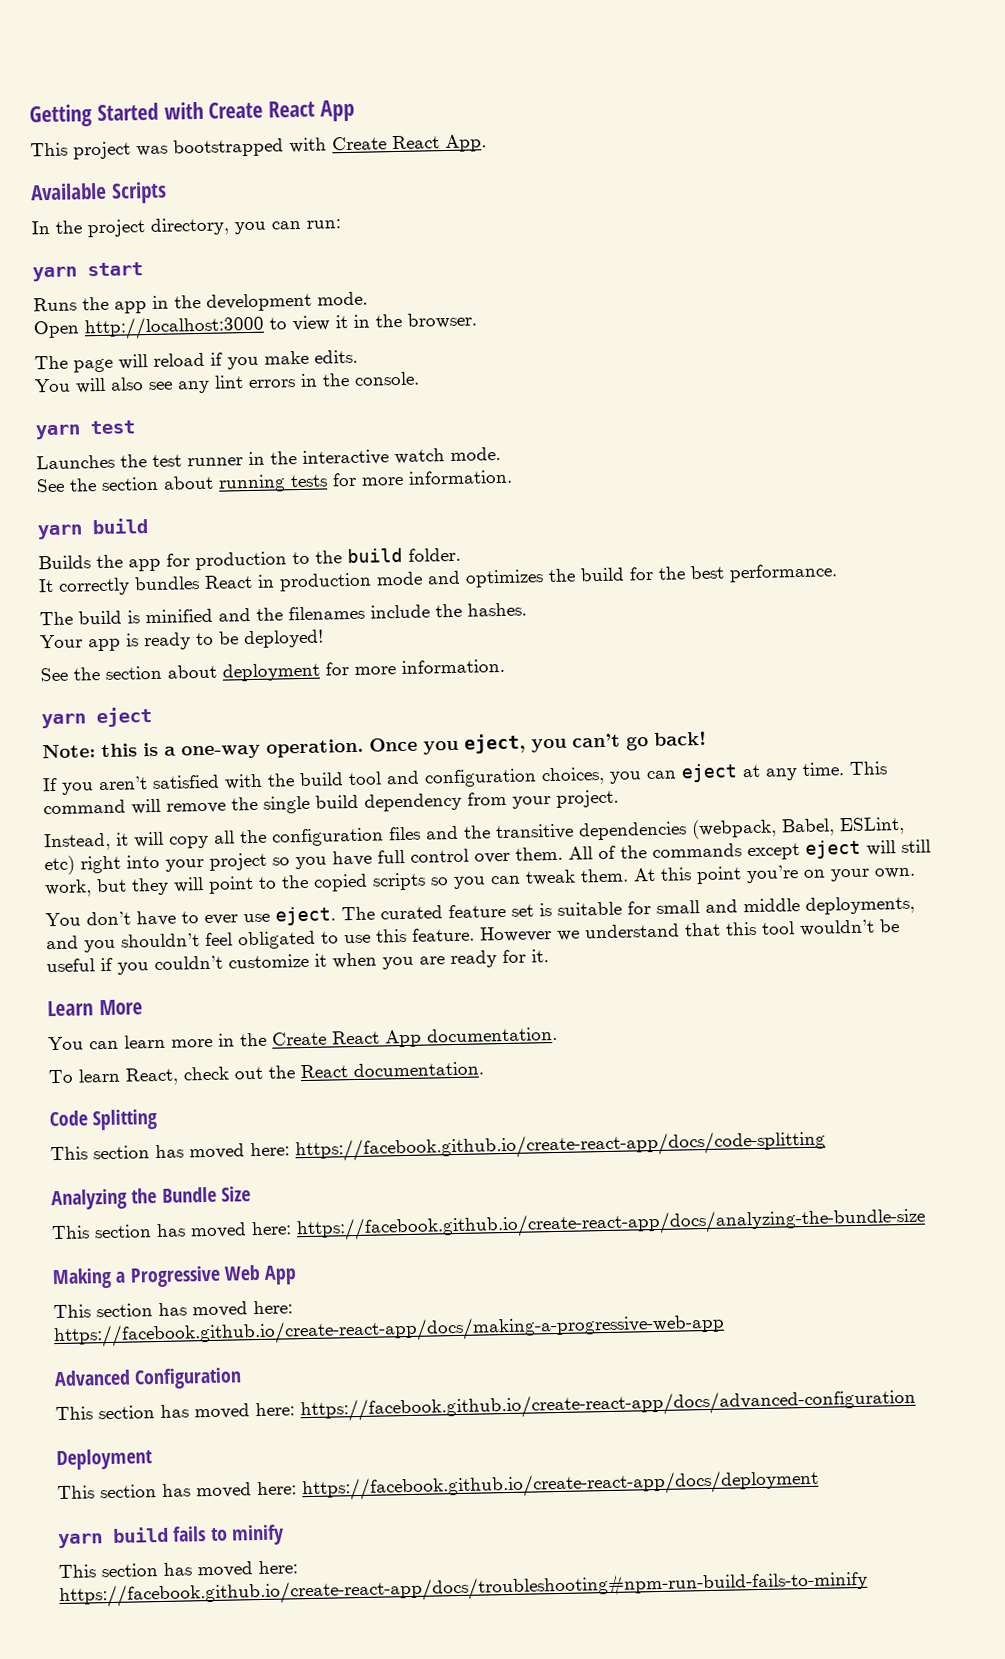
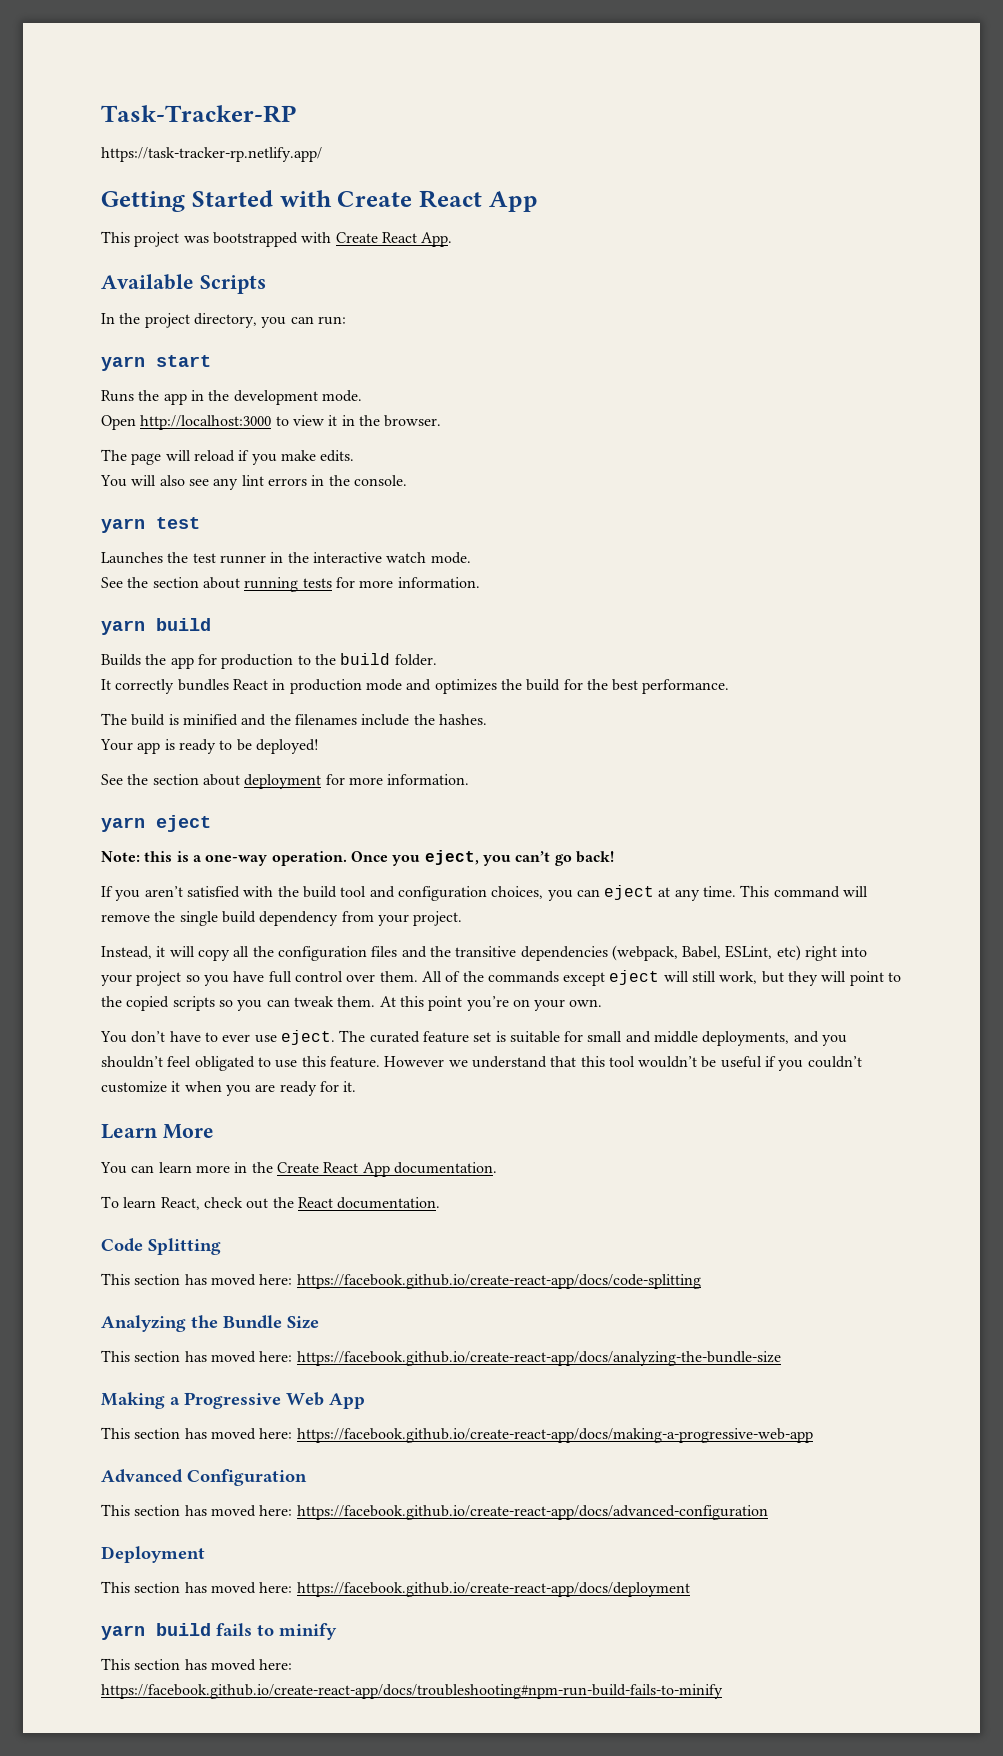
+ Task-Tracker-RP
+ https://task-tracker-rp.netlify.app/

